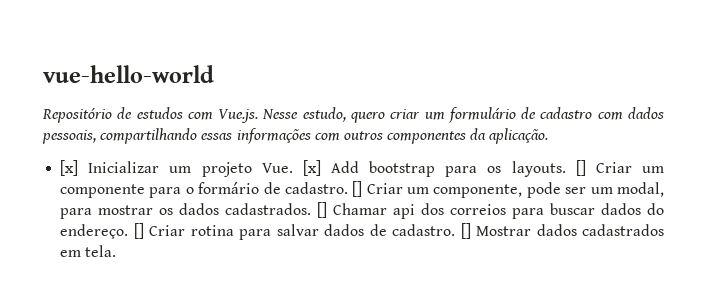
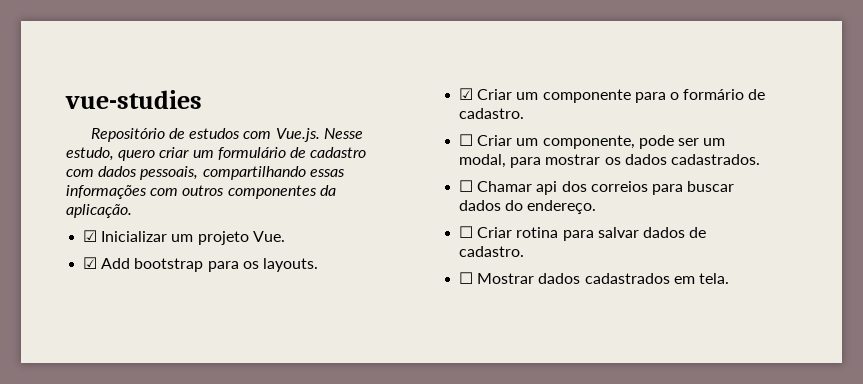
- vue-hello-world
+ vue-studies
- [x] Inicializar um projeto Vue. [x] Add bootstrap para os layouts. [] Criar um componente para o formário de cadastro. [] Criar um componente, pode ser um modal, para mostrar os dados cadastrados. [] Chamar api dos correios para buscar dados do endereço. [] Criar rotina para salvar dados de cadastro. [] Mostrar dados cadastrados em tela.
+ ☑ Inicializar um projeto Vue.
+ ☑ Add bootstrap para os layouts.
+ ☑ Criar um componente para o formário de cadastro.
+ ☐ Criar um componente, pode ser um modal, para mostrar os dados cadastrados.
+ ☐ Chamar api dos correios para buscar dados do endereço.
+ ☐ Criar rotina para salvar dados de cadastro.
+ ☐ Mostrar dados cadastrados em tela.

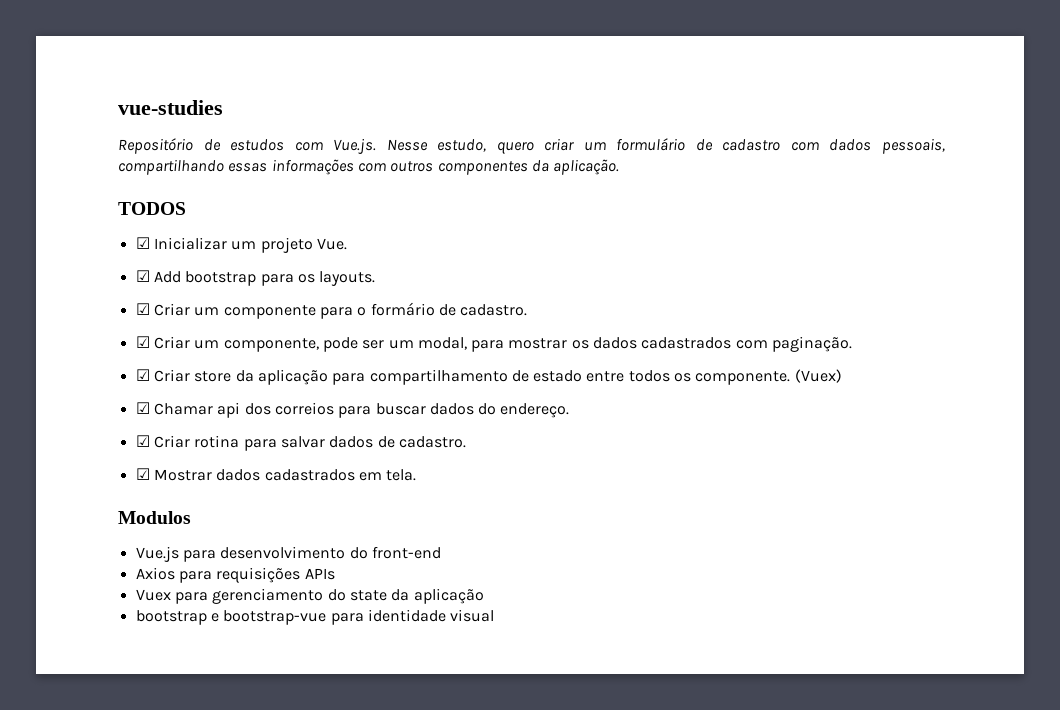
+ TODOS
- ☐ Criar um componente, pode ser um modal, para mostrar os dados cadastrados.
- ☐ Chamar api dos correios para buscar dados do endereço.
+ ☑ Criar um componente, pode ser um modal, para mostrar os dados cadastrados com paginação.
+ ☑ Criar store da aplicação para compartilhamento de estado entre todos os componente. (Vuex)
+ ☑ Chamar api dos correios para buscar dados do endereço.
- ☐ Criar rotina para salvar dados de cadastro.
+ ☑ Criar rotina para salvar dados de cadastro.
- ☐ Mostrar dados cadastrados em tela.
+ ☑ Mostrar dados cadastrados em tela.
+ Modulos
+ Vue.js para desenvolvimento do front-end
+ Axios para requisições APIs
+ Vuex para gerenciamento do state da aplicação
+ bootstrap e bootstrap-vue para identidade visual

